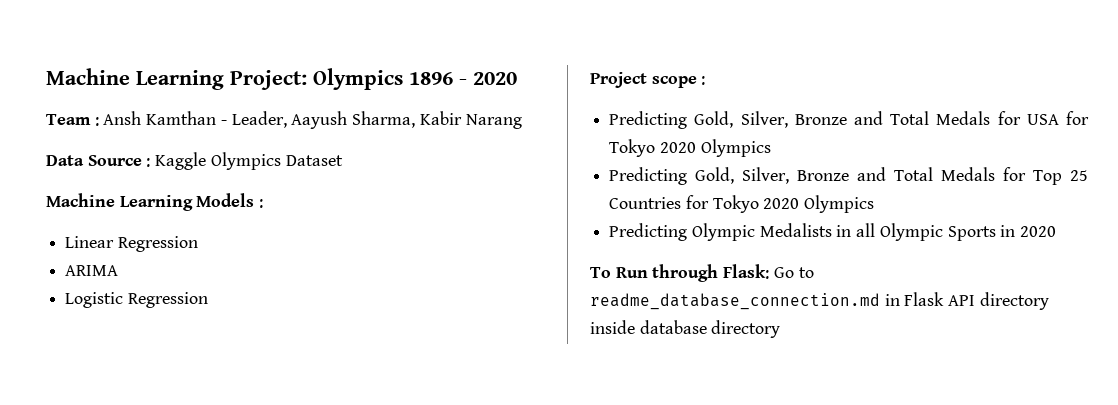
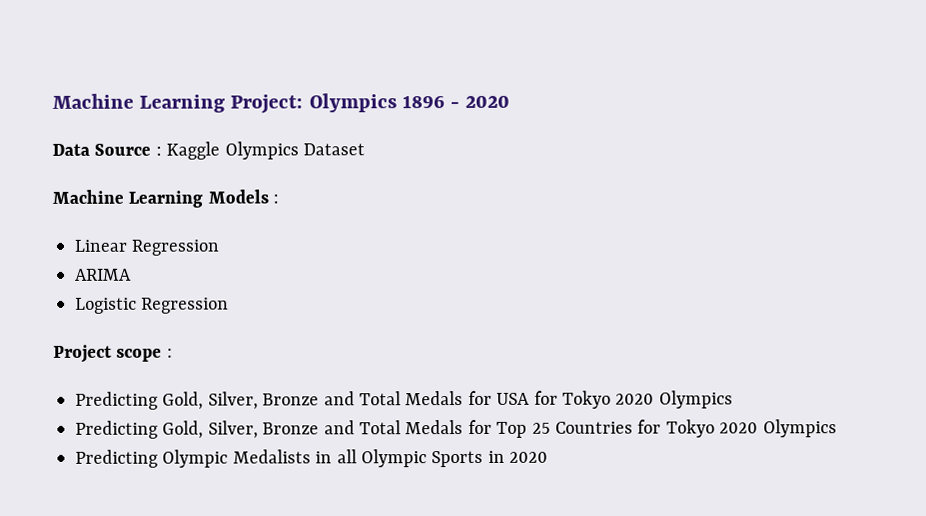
- Team : Ansh Kamthan - Leader, Aayush Sharma, Kabir Narang
- To Run through Flask: Go to readme_database_connection.md in Flask API directory inside database directory

